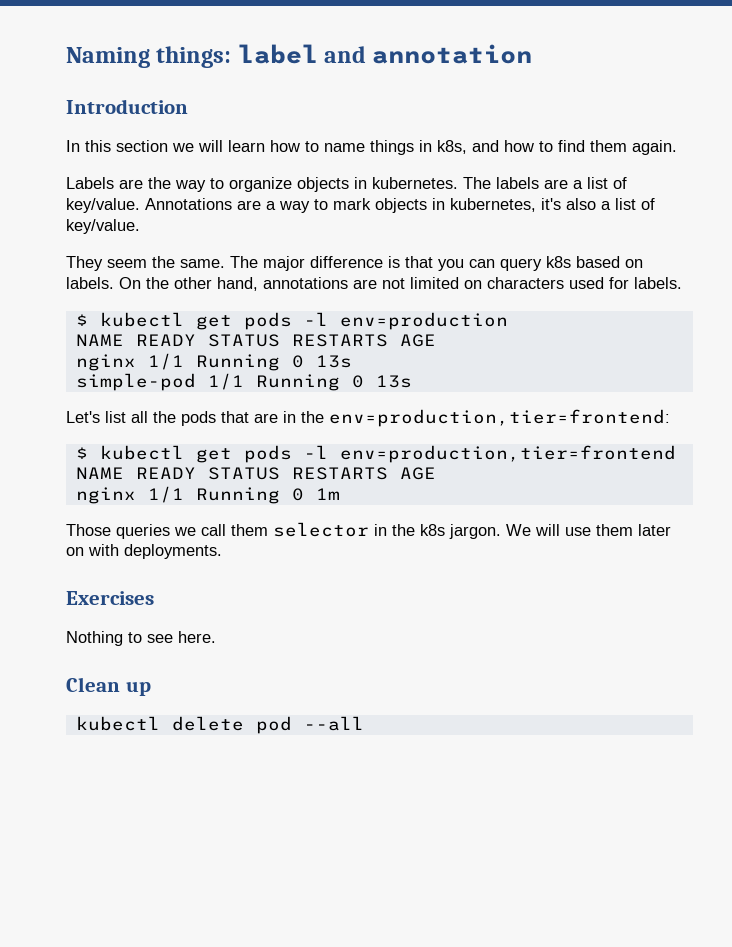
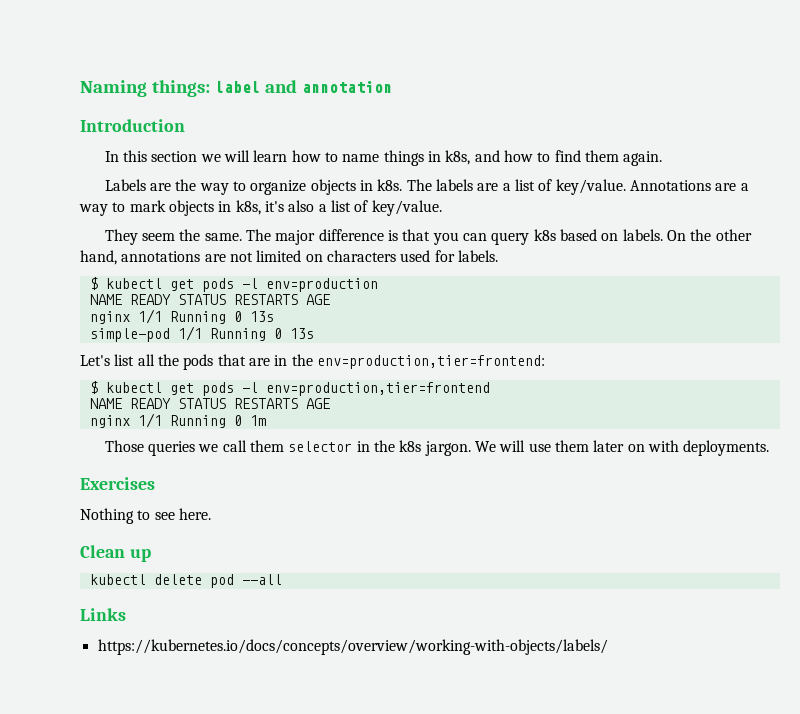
- Labels are the way to organize objects in kubernetes.
+ Labels are the way to organize objects in k8s.
- Annotations are a way to mark objects in kubernetes, it's also a list of key/value.
+ Annotations are a way to mark objects in k8s, it's also a list of key/value.
+ Links
+ https://kubernetes.io/docs/concepts/overview/working-with-objects/labels/

